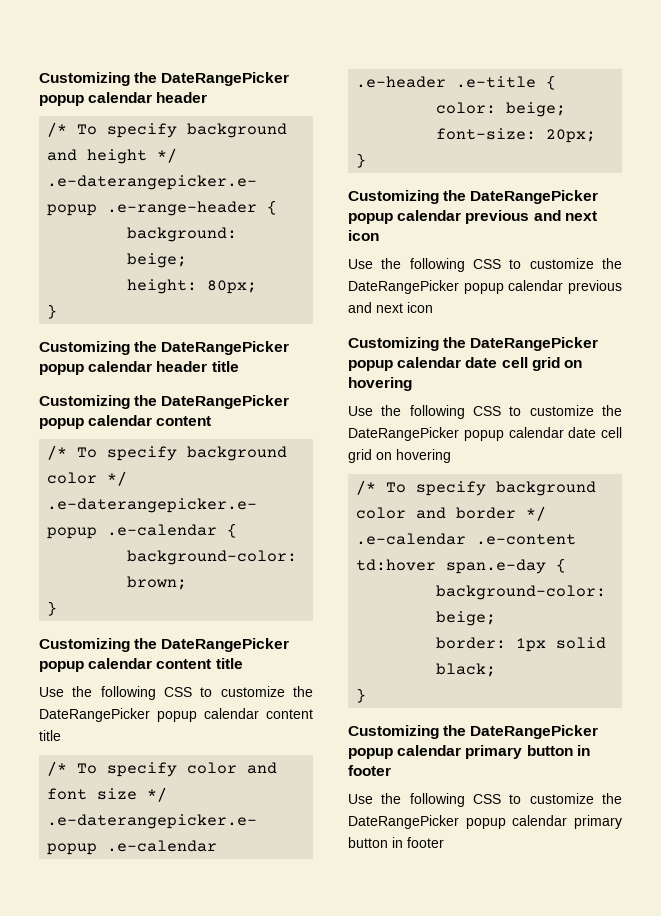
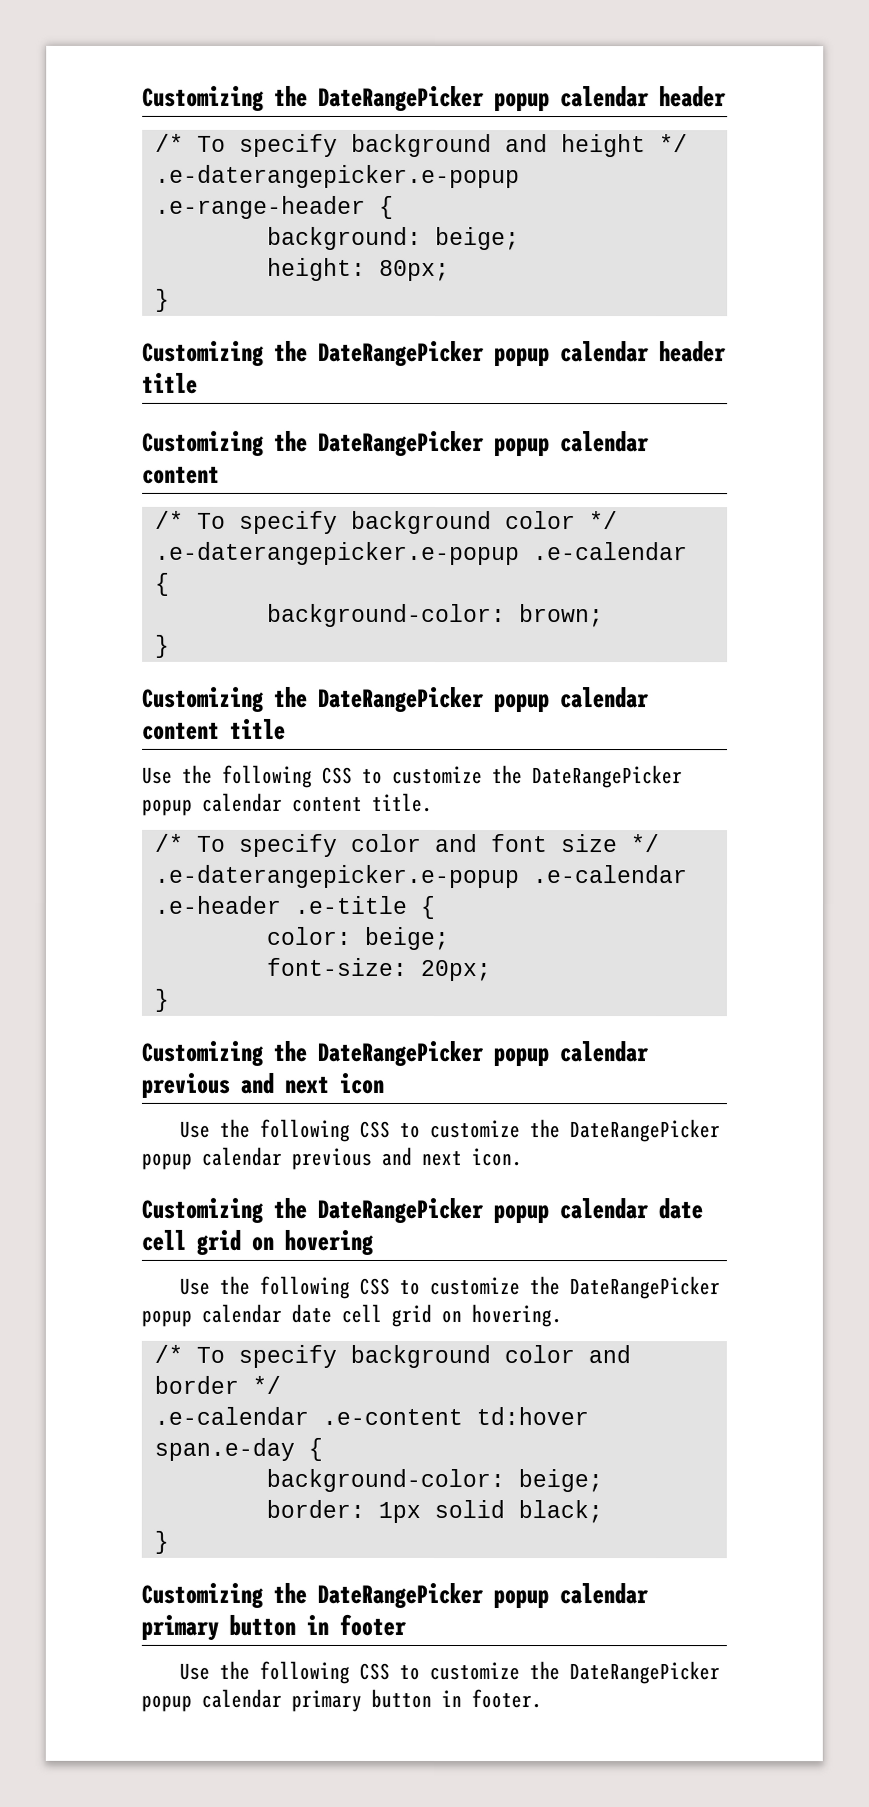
- Use the following CSS to customize the DateRangePicker popup calendar content title
+ Use the following CSS to customize the DateRangePicker popup calendar content title.
- Use the following CSS to customize the DateRangePicker popup calendar previous and next icon
+ Use the following CSS to customize the DateRangePicker popup calendar previous and next icon.
- Use the following CSS to customize the DateRangePicker popup calendar date cell grid on hovering
+ Use the following CSS to customize the DateRangePicker popup calendar date cell grid on hovering.
- Use the following CSS to customize the DateRangePicker popup calendar primary button in footer
+ Use the following CSS to customize the DateRangePicker popup calendar primary button in footer.

